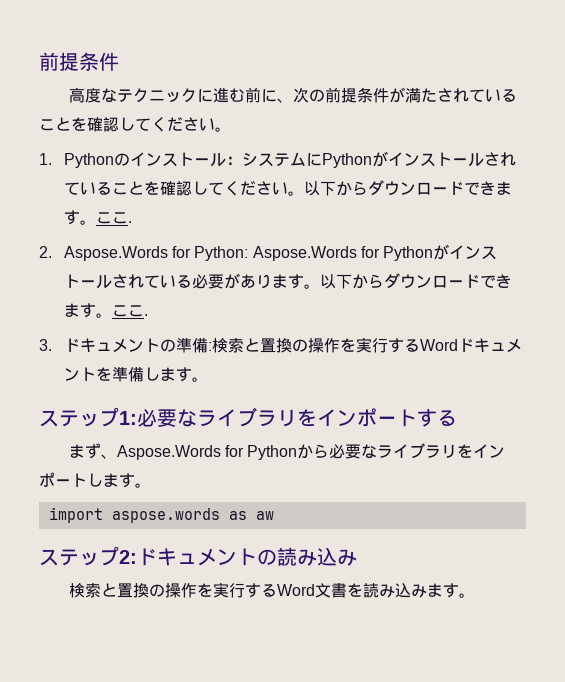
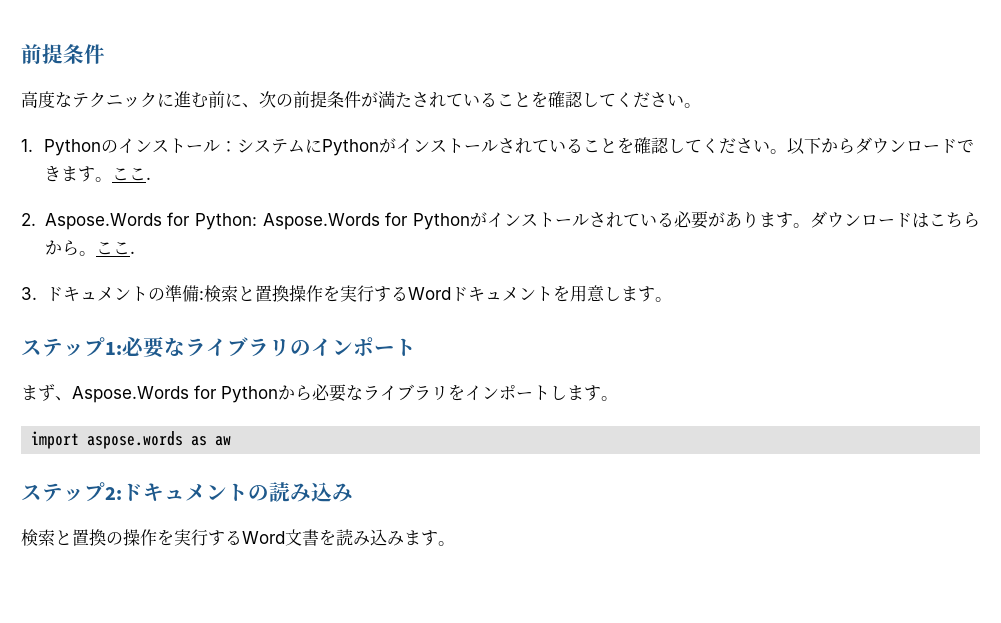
- 2. Aspose.Words for Python: Aspose.Words for Pythonがインストールされている必要があります。以下からダウンロードできます。
+ 2. Aspose.Words for Python: Aspose.Words for Pythonがインストールされている必要があります。ダウンロードはこちらから。
- 3.ドキュメントの準備:検索と置換の操作を実行するWordドキュメントを準備します。
+ 3.ドキュメントの準備:検索と置換操作を実行するWordドキュメントを用意します。
- ステップ1:必要なライブラリをインポートする
+ ステップ1:必要なライブラリのインポート

